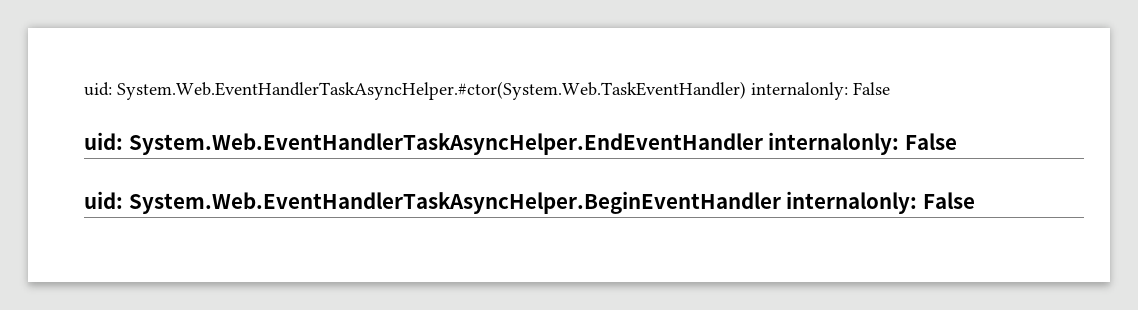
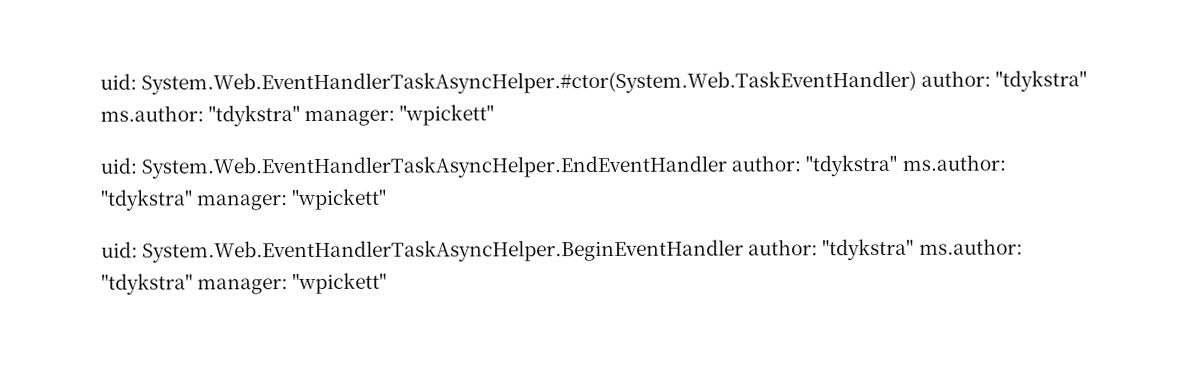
- uid: System.Web.EventHandlerTaskAsyncHelper.#ctor(System.Web.TaskEventHandler) internalonly: False
- uid: System.Web.EventHandlerTaskAsyncHelper.EndEventHandler internalonly: False
- uid: System.Web.EventHandlerTaskAsyncHelper.BeginEventHandler internalonly: False
+ uid: System.Web.EventHandlerTaskAsyncHelper.#ctor(System.Web.TaskEventHandler) author: "tdykstra" ms.author: "tdykstra" manager: "wpickett"
+ uid: System.Web.EventHandlerTaskAsyncHelper.EndEventHandler author: "tdykstra" ms.author: "tdykstra" manager: "wpickett"
+ uid: System.Web.EventHandlerTaskAsyncHelper.BeginEventHandler author: "tdykstra" ms.author: "tdykstra" manager: "wpickett"

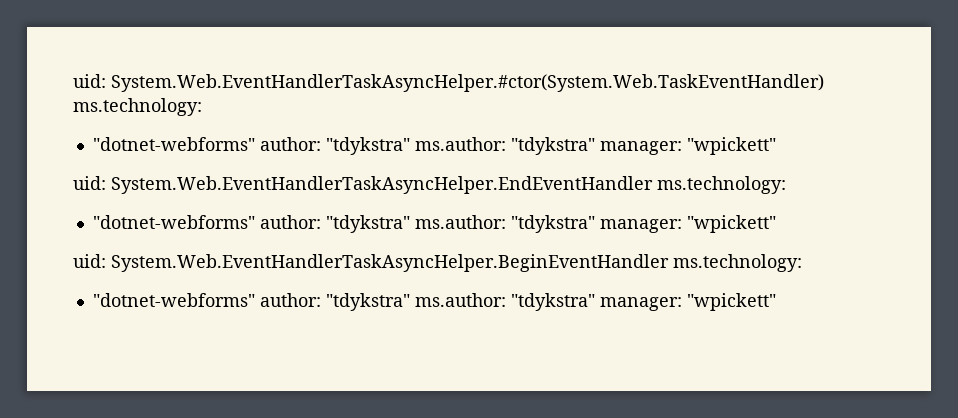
- uid: System.Web.EventHandlerTaskAsyncHelper.#ctor(System.Web.TaskEventHandler) author: "tdykstra" ms.author: "tdykstra" manager: "wpickett"
+ uid: System.Web.EventHandlerTaskAsyncHelper.#ctor(System.Web.TaskEventHandler) ms.technology:
+ "dotnet-webforms" author: "tdykstra" ms.author: "tdykstra" manager: "wpickett"
- uid: System.Web.EventHandlerTaskAsyncHelper.EndEventHandler author: "tdykstra" ms.author: "tdykstra" manager: "wpickett"
+ uid: System.Web.EventHandlerTaskAsyncHelper.EndEventHandler ms.technology:
+ "dotnet-webforms" author: "tdykstra" ms.author: "tdykstra" manager: "wpickett"
- uid: System.Web.EventHandlerTaskAsyncHelper.BeginEventHandler author: "tdykstra" ms.author: "tdykstra" manager: "wpickett"
+ uid: System.Web.EventHandlerTaskAsyncHelper.BeginEventHandler ms.technology:
+ "dotnet-webforms" author: "tdykstra" ms.author: "tdykstra" manager: "wpickett"

